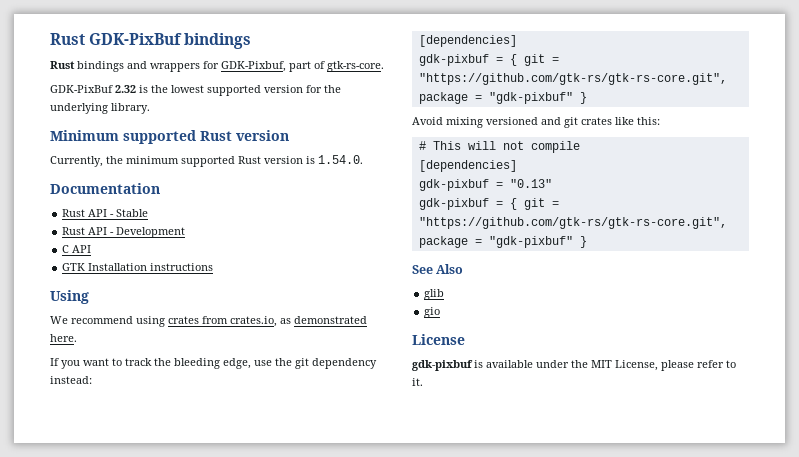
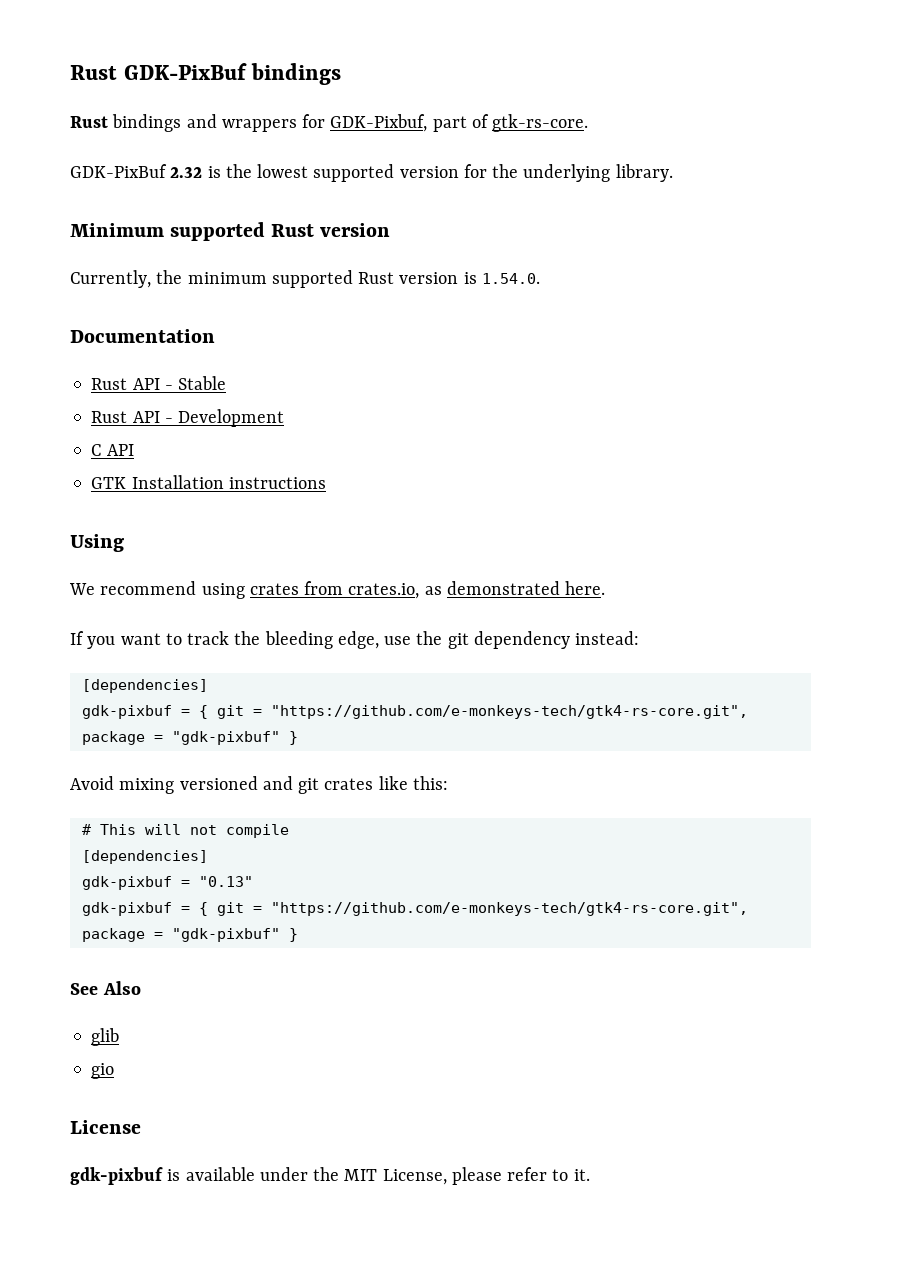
  If you want to track the bleeding edge, use the git dependency instead:
  [dependencies]
- gdk-pixbuf = { git = "https://github.com/gtk-rs/gtk-rs-core.git", package = "gdk-pixbuf" }
+ gdk-pixbuf = { git = "https://github.com/e-monkeys-tech/gtk4-rs-core.git", package = "gdk-pixbuf" }
  gdk-pixbuf = "0.13"
- gdk-pixbuf = { git = "https://github.com/gtk-rs/gtk-rs-core.git", package = "gdk-pixbuf" }
+ gdk-pixbuf = { git = "https://github.com/e-monkeys-tech/gtk4-rs-core.git", package = "gdk-pixbuf" }

